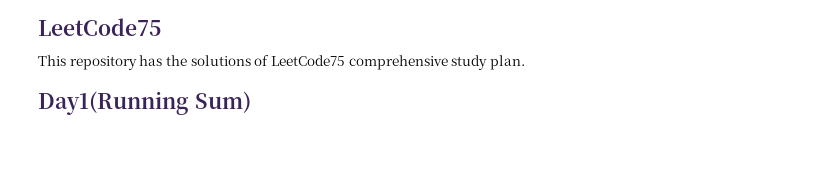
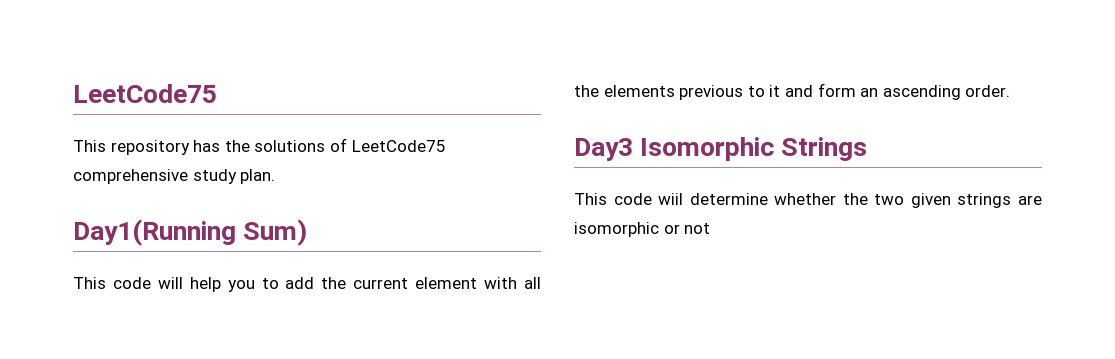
+ This code will help you to add the current element with all the elements previous to it and form an ascending order.
+ Day3 Isomorphic Strings
+ This code wiil determine whether the two given strings are isomorphic or not

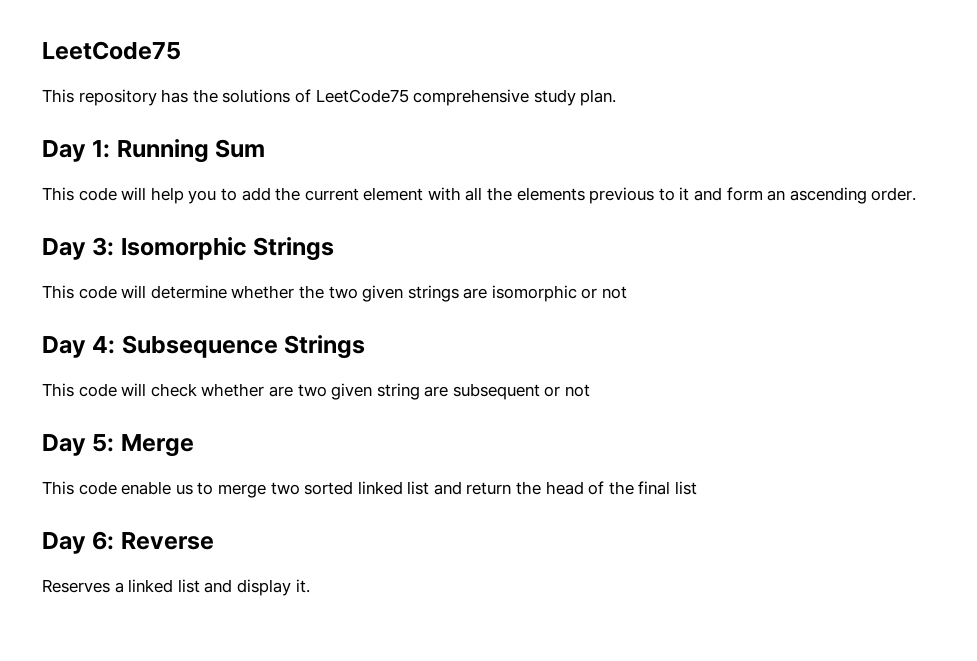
- Day1(Running Sum)
+ Day 1: Running Sum
- Day3 Isomorphic Strings
+ Day 3: Isomorphic Strings
- This code wiil determine whether the two given strings are isomorphic or not
+ This code will determine whether the two given strings are isomorphic or not
+ Day 4: Subsequence Strings
+ This code will check whether are two given string are subsequent or not
+ Day 5: Merge
+ This code enable us to merge two sorted linked list and return the head of the final list
+ Day 6: Reverse
+ Reserves a linked list and display it.

